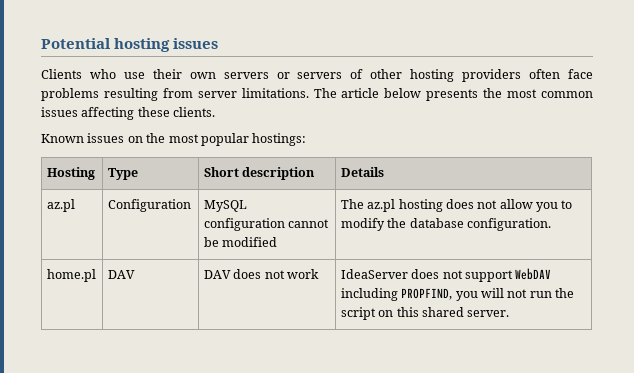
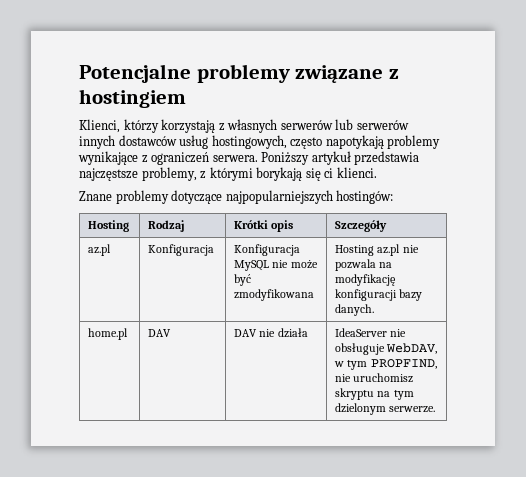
- Potential hosting issues
- Clients who use their own servers or servers of other hosting providers often face problems resulting from server limitations. The article below presents the most common issues affecting these clients.
- Known issues on the most popular hostings:
- Hosting | Type | Short description | Details
- az.pl | Configuration | MySQL configuration cannot be modified | The az.pl hosting does not allow you to modify the database configuration.
- home.pl | DAV | DAV does not work | IdeaServer does not support WebDAV including PROPFIND, you will not run the script on this shared server.
+ Potencjalne problemy związane z hostingiem
+ Klienci, którzy korzystają z własnych serwerów lub serwerów innych dostawców usług hostingowych, często napotykają problemy wynikające z ograniczeń serwera. Poniższy artykuł przedstawia najczęstsze problemy, z którymi borykają się ci klienci.
+ Znane problemy dotyczące najpopularniejszych hostingów:
+ Hosting | Rodzaj | Krótki opis | Szczegóły
+ az.pl | Konfiguracja | Konfiguracja MySQL nie może być zmodyfikowana | Hosting az.pl nie pozwala na modyfikację konfiguracji bazy danych.
+ home.pl | DAV | DAV nie działa | IdeaServer nie obsługuje WebDAV, w tym PROPFIND, nie uruchomisz skryptu na tym dzielonym serwerze.

